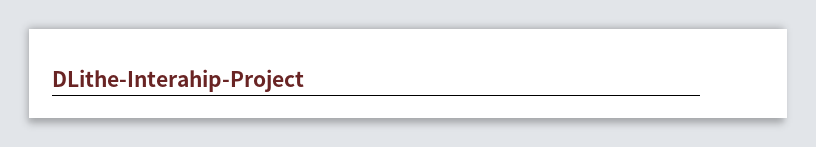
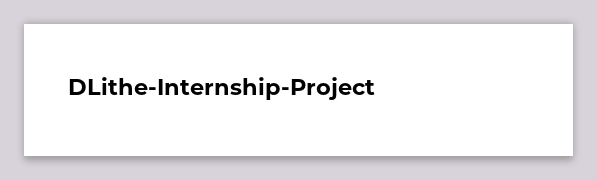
- DLithe-Interahip-Project
+ DLithe-Internship-Project

